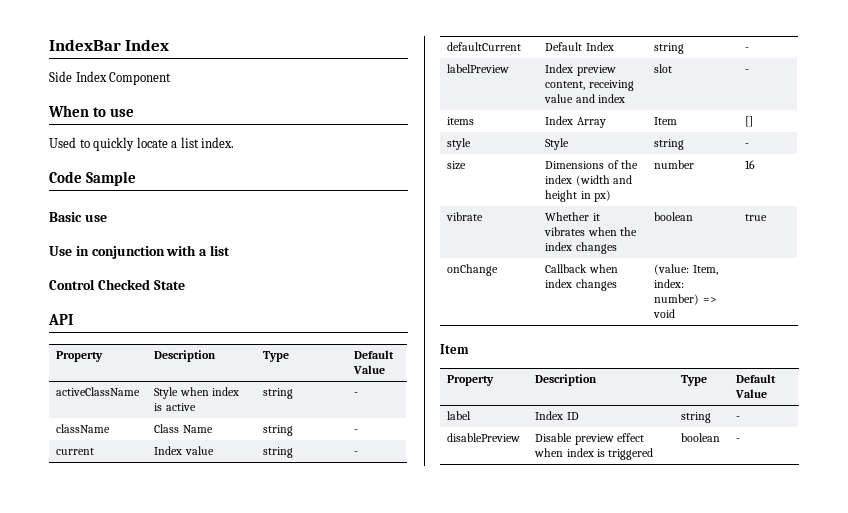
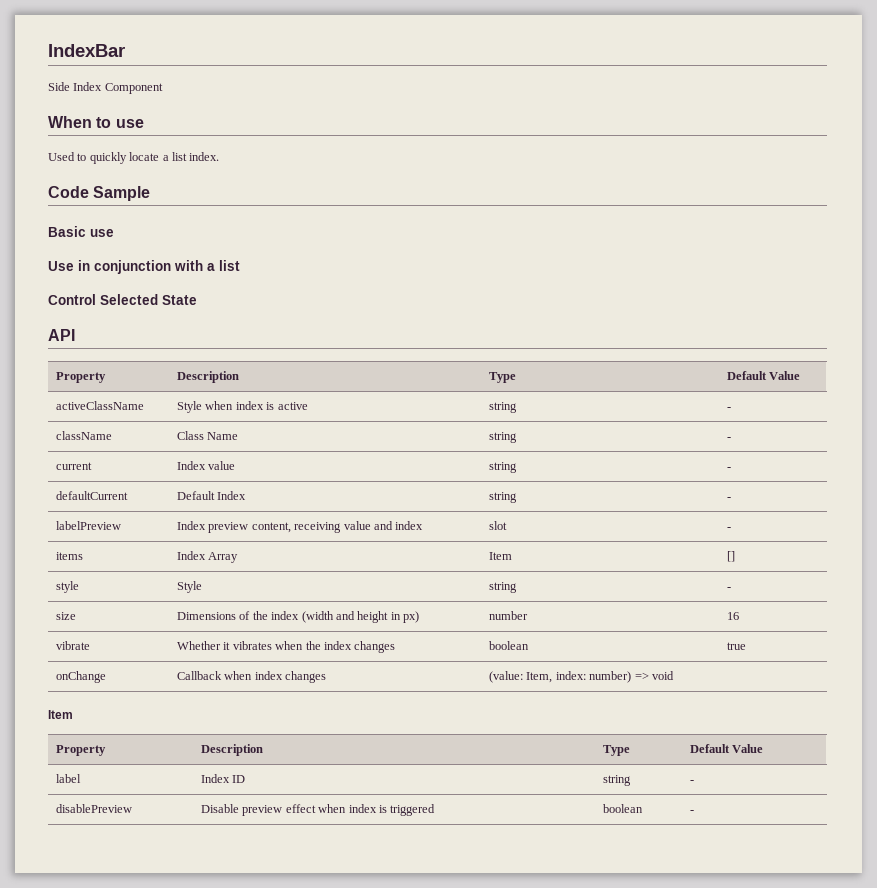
- IndexBar Index
+ IndexBar
- Control Checked State
+ Control Selected State

